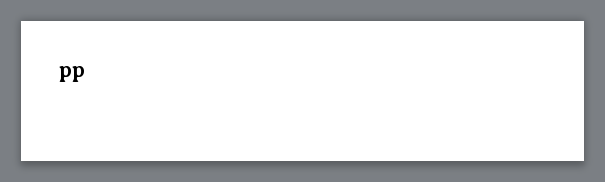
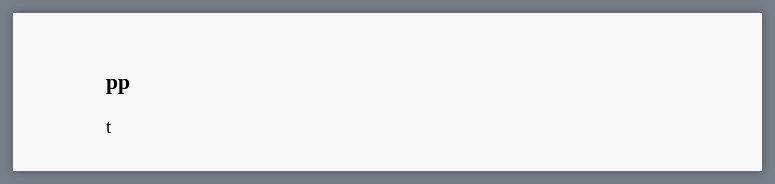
+ t

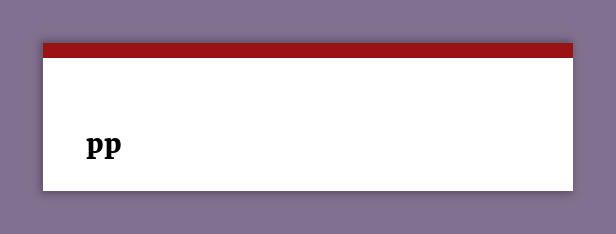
- t

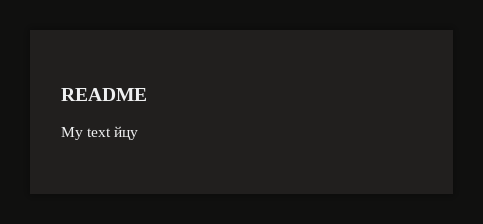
- pp
+ README
+ My text йцу

